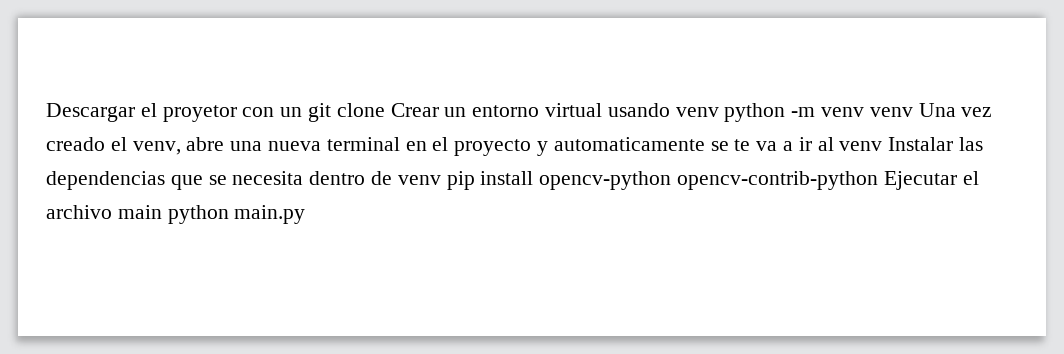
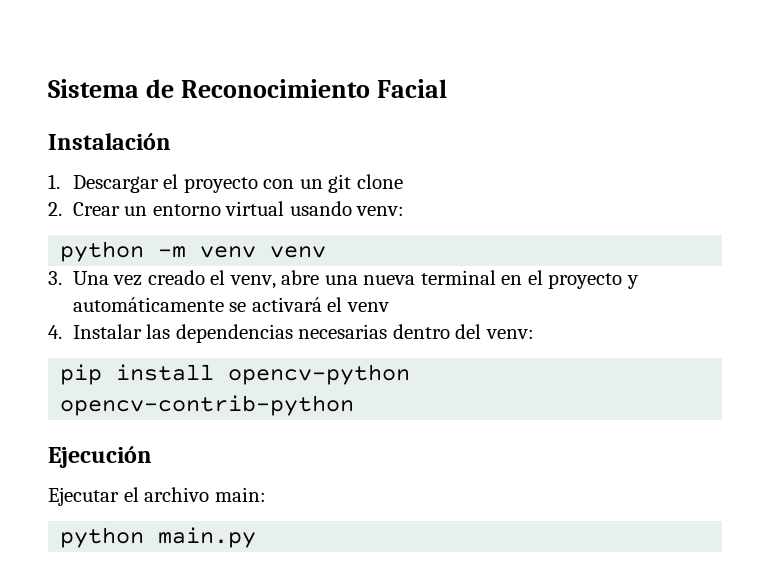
- Descargar el proyetor con un git clone Crear un entorno virtual usando venv python -m venv venv Una vez creado el venv, abre una nueva terminal en el proyecto y automaticamente se te va a ir al venv Instalar las dependencias que se necesita dentro de venv pip install opencv-python opencv-contrib-python Ejecutar el archivo main python main.py
+ Sistema de Reconocimiento Facial
+ Instalación
+ 1. Descargar el proyecto con un git clone
+ 2. Crear un entorno virtual usando venv:
+ python -m venv venv
+ 3. Una vez creado el venv, abre una nueva terminal en el proyecto y automáticamente se activará el venv
+ 4. Instalar las dependencias necesarias dentro del venv:
+ pip install opencv-python opencv-contrib-python
+ Ejecución
+ Ejecutar el archivo main:
+ python main.py

